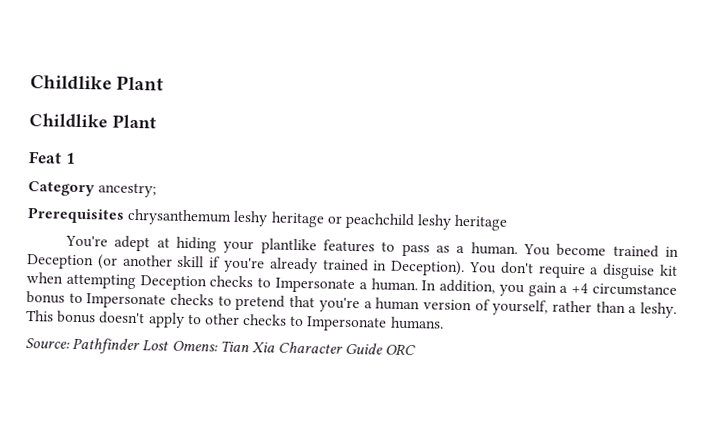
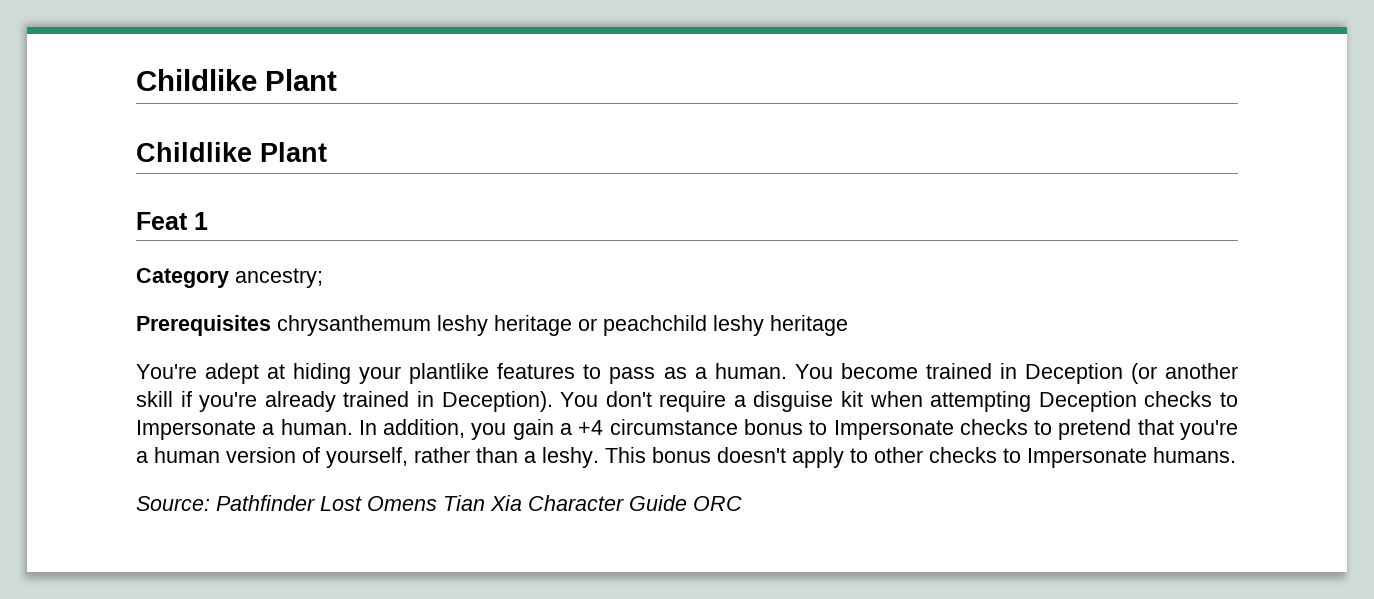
- Source: Pathfinder Lost Omens: Tian Xia Character Guide ORC
+ Source: Pathfinder Lost Omens Tian Xia Character Guide ORC

